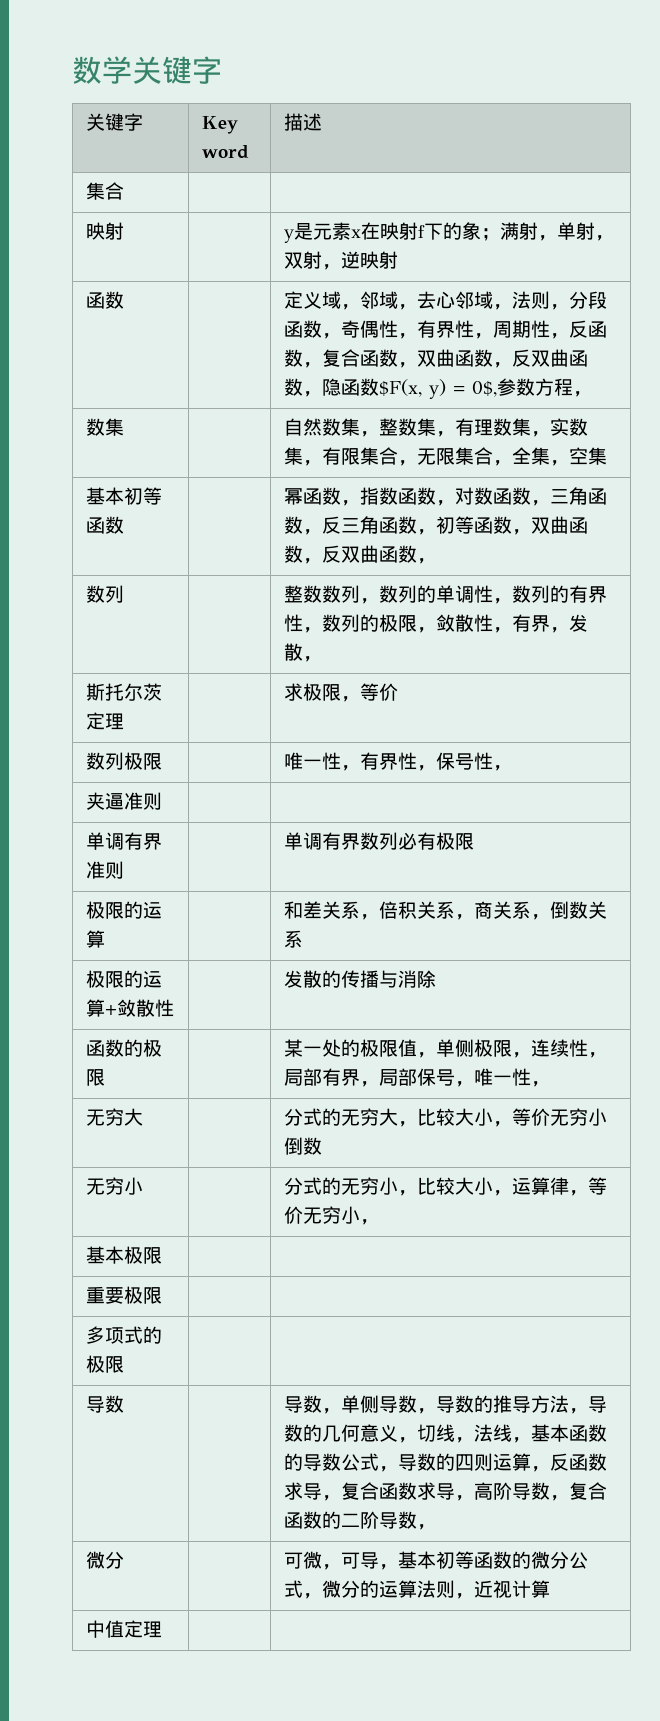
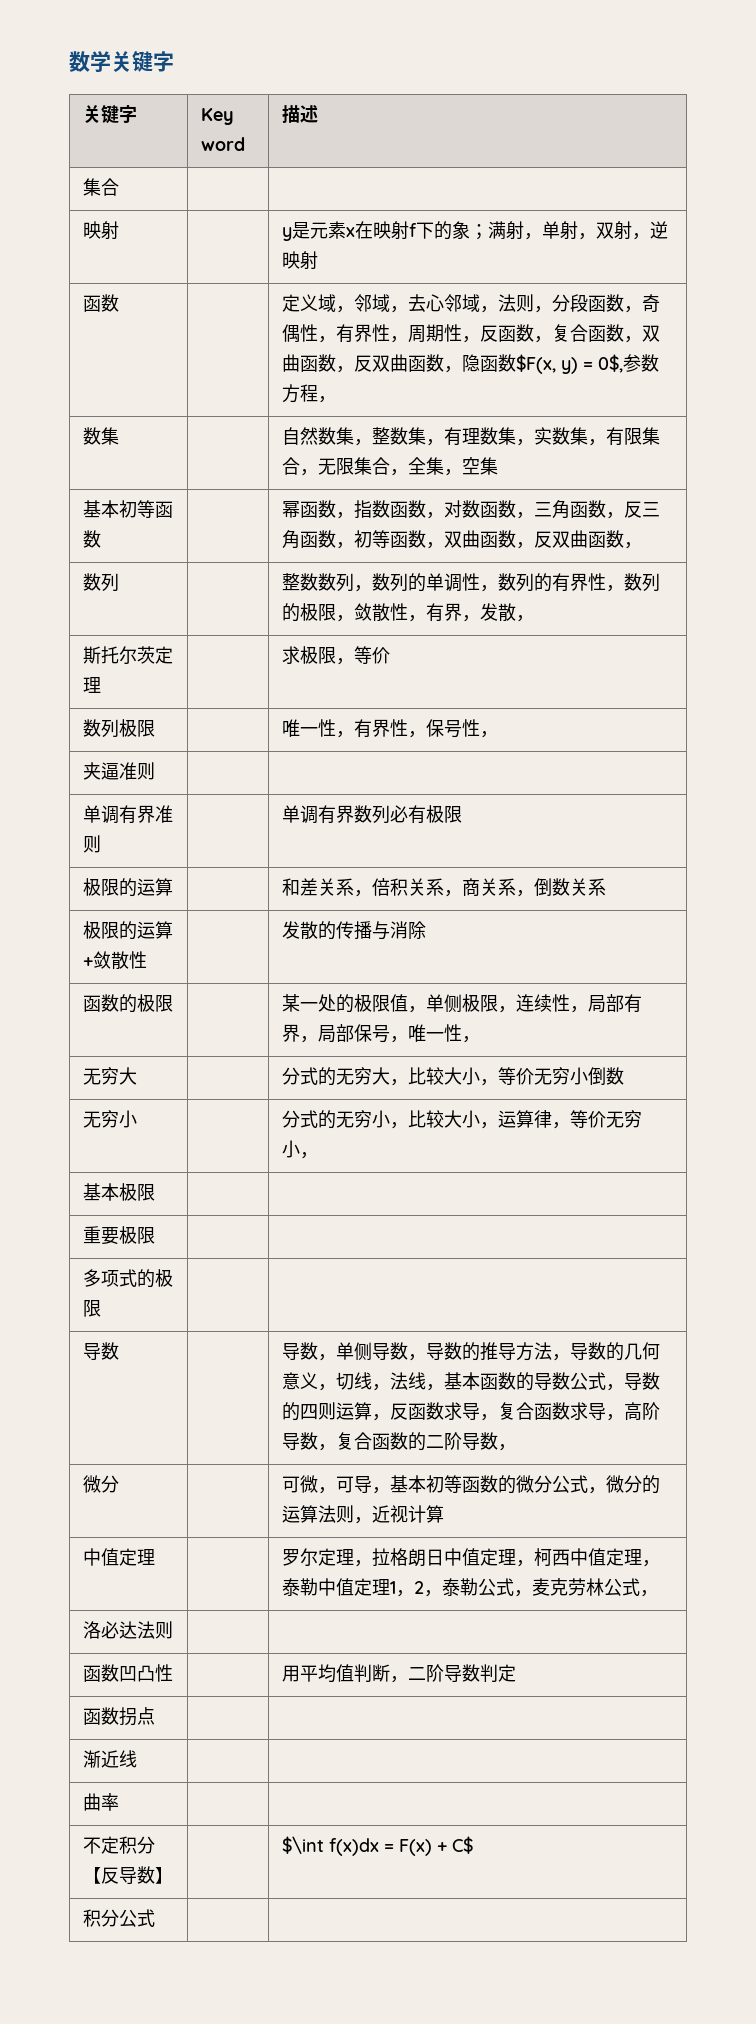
- 中值定理 | |
+ 中值定理 | | 罗尔定理，拉格朗日中值定理，柯西中值定理，泰勒中值定理1，2，泰勒公式，麦克劳林公式，
+ 洛必达法则 | |
+ 函数凹凸性 | | 用平均值判断，二阶导数判定
+ 函数拐点 | |
+ 渐近线 | |
+ 曲率 | |
+ 不定积分【反导数】 | | $\int f(x)dx = F(x) + C$
+ 积分公式 | |

